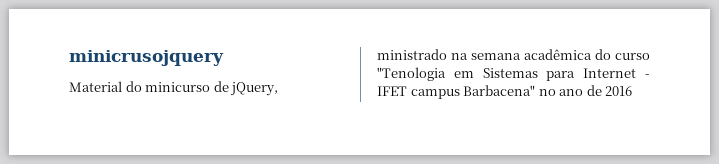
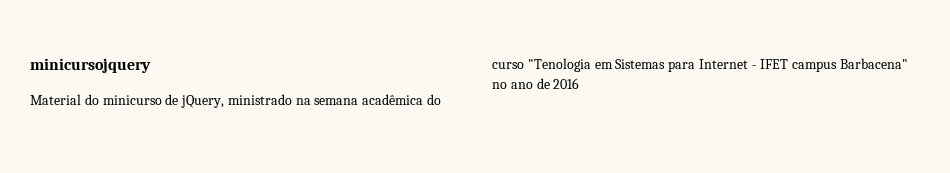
- minicrusojquery
+ minicursojquery

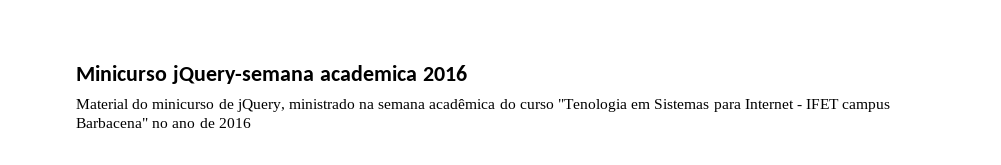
- minicursojquery
+ Minicurso jQuery-semana academica 2016

